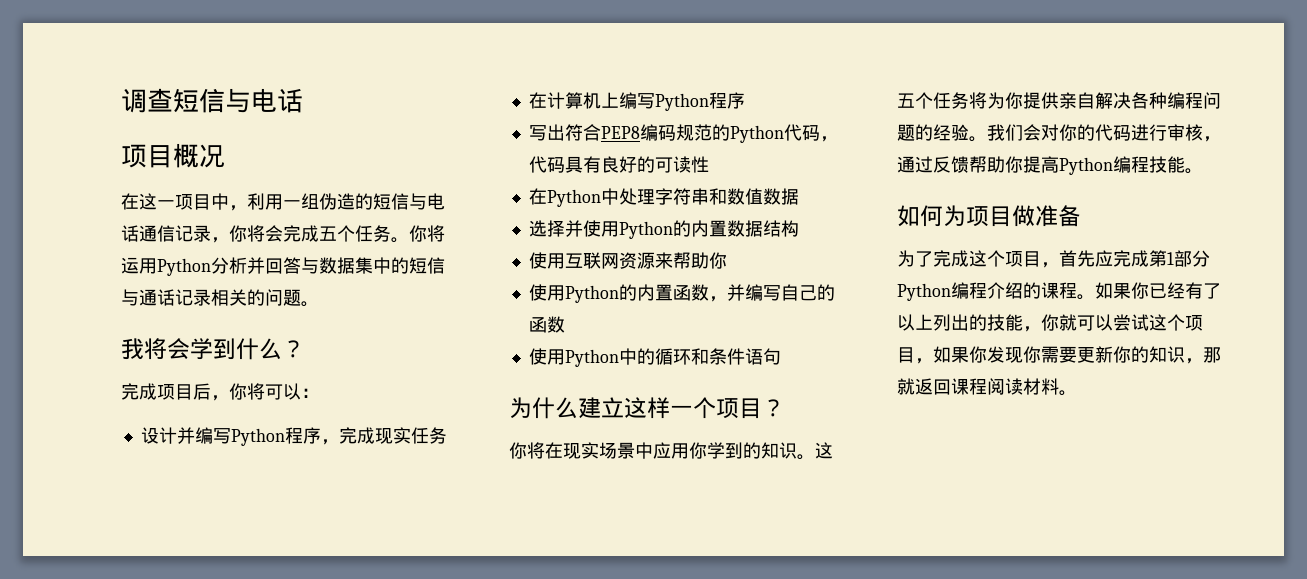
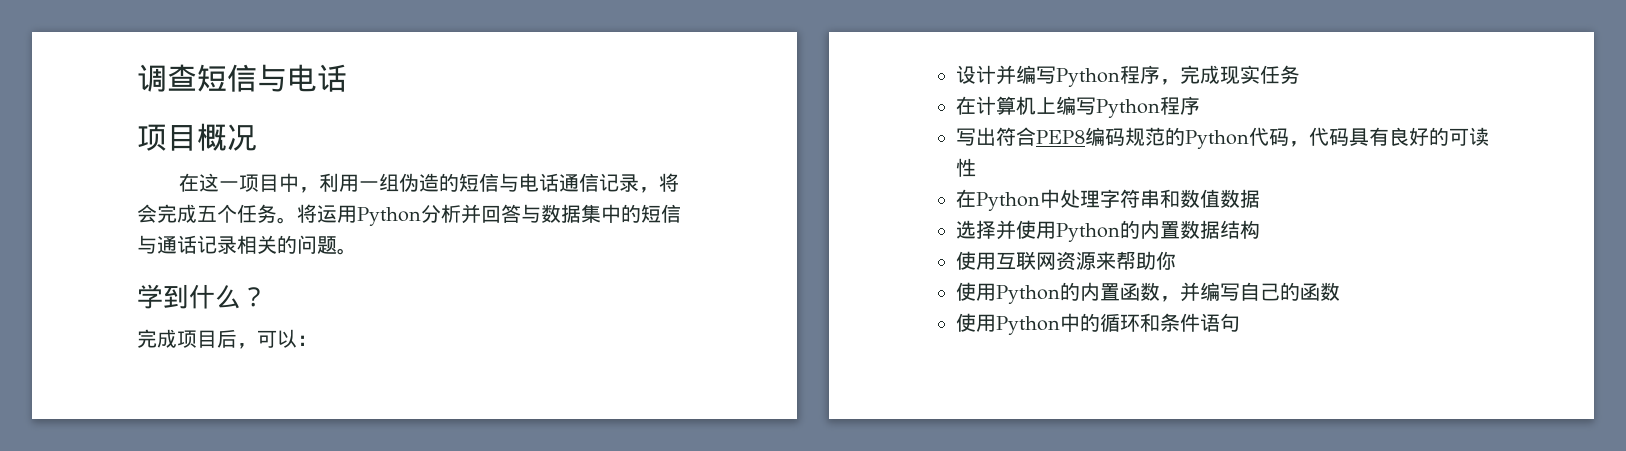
- 在这一项目中，利用一组伪造的短信与电话通信记录，你将会完成五个任务。
+ 在这一项目中，利用一组伪造的短信与电话通信记录，将会完成五个任务。
- 你将运用Python分析并回答与数据集中的短信与通话记录相关的问题。
+ 将运用Python分析并回答与数据集中的短信与通话记录相关的问题。
- 我将会学到什么？
+ 学到什么？
- 完成项目后，你将可以：
+ 完成项目后，可以：
- 为什么建立这样一个项目？
- 你将在现实场景中应用你学到的知识。这五个任务将为你提供亲自解决各种编程问题的经验。我们会对你的代码进行审核，通过反馈帮助你提高Python编程技能。
- 如何为项目做准备
- 为了完成这个项目，首先应完成第1部分Python编程介绍的课程。如果你已经有了以上列出的技能，你就可以尝试这个项目，如果你发现你需要更新你的知识，那就返回课程阅读材料。

